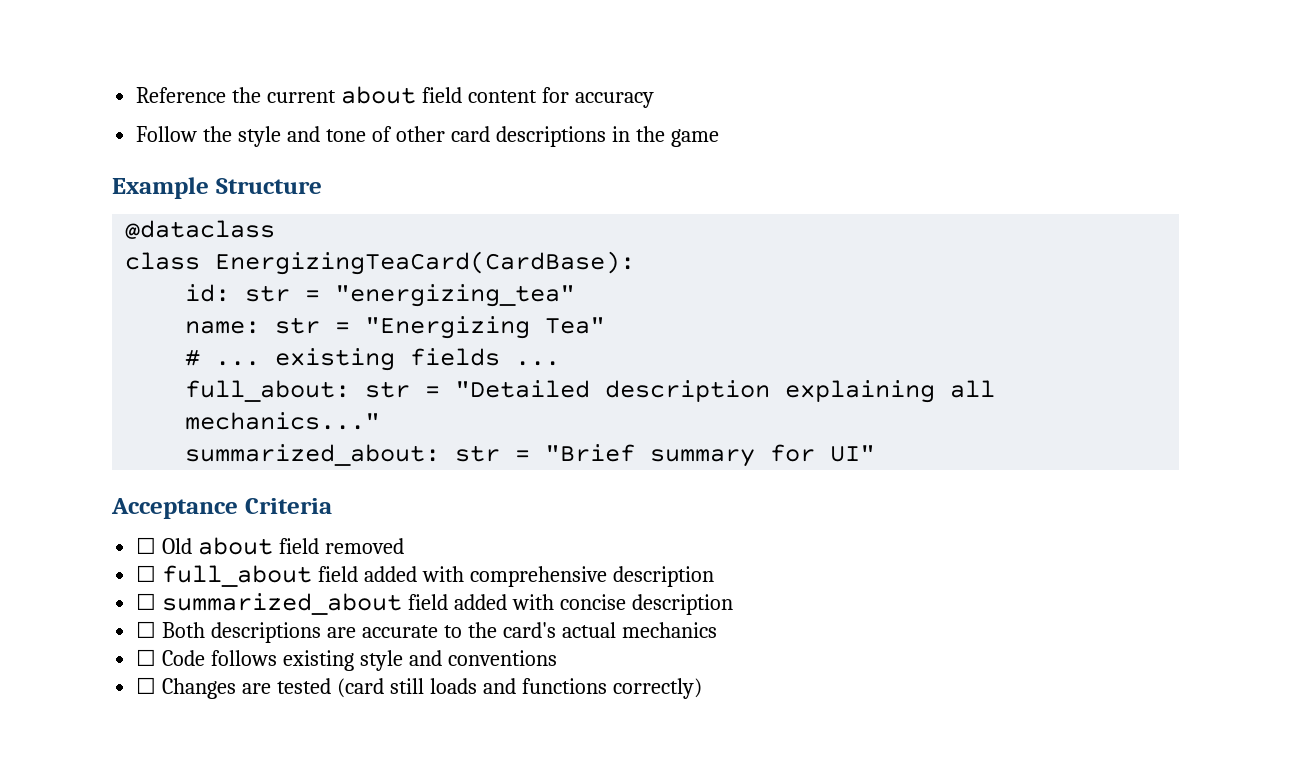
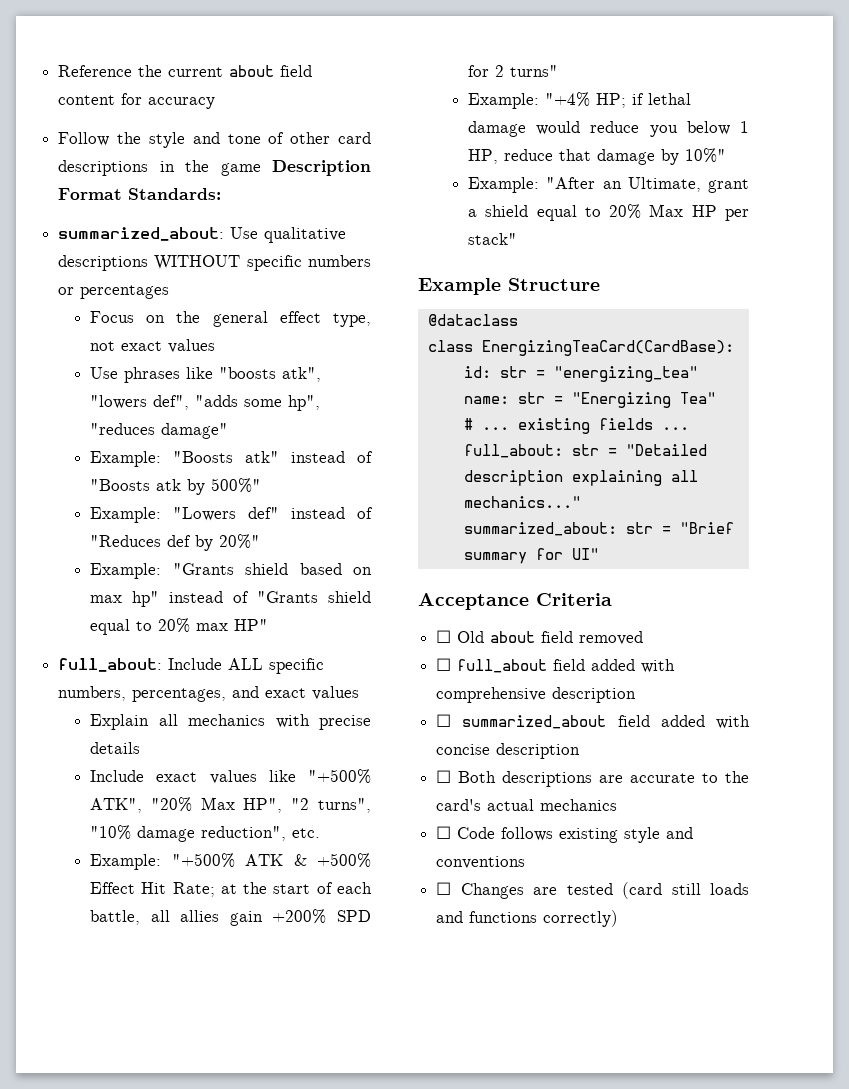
- Follow the style and tone of other card descriptions in the game
+ Follow the style and tone of other card descriptions in the game Description Format Standards:
+ summarized_about: Use qualitative descriptions WITHOUT specific numbers or percentages
+ Focus on the general effect type, not exact values
+ Use phrases like "boosts atk", "lowers def", "adds some hp", "reduces damage"
+ Example: "Boosts atk" instead of "Boosts atk by 500%"
+ Example: "Lowers def" instead of "Reduces def by 20%"
+ Example: "Grants shield based on max hp" instead of "Grants shield equal to 20% max HP"
+ full_about: Include ALL specific numbers, percentages, and exact values
+ Explain all mechanics with precise details
+ Include exact values like "+500% ATK", "20% Max HP", "2 turns", "10% damage reduction", etc.
+ Example: "+500% ATK & +500% Effect Hit Rate; at the start of each battle, all allies gain +200% SPD for 2 turns"
+ Example: "+4% HP; if lethal damage would reduce you below 1 HP, reduce that damage by 10%"
+ Example: "After an Ultimate, grant a shield equal to 20% Max HP per stack"

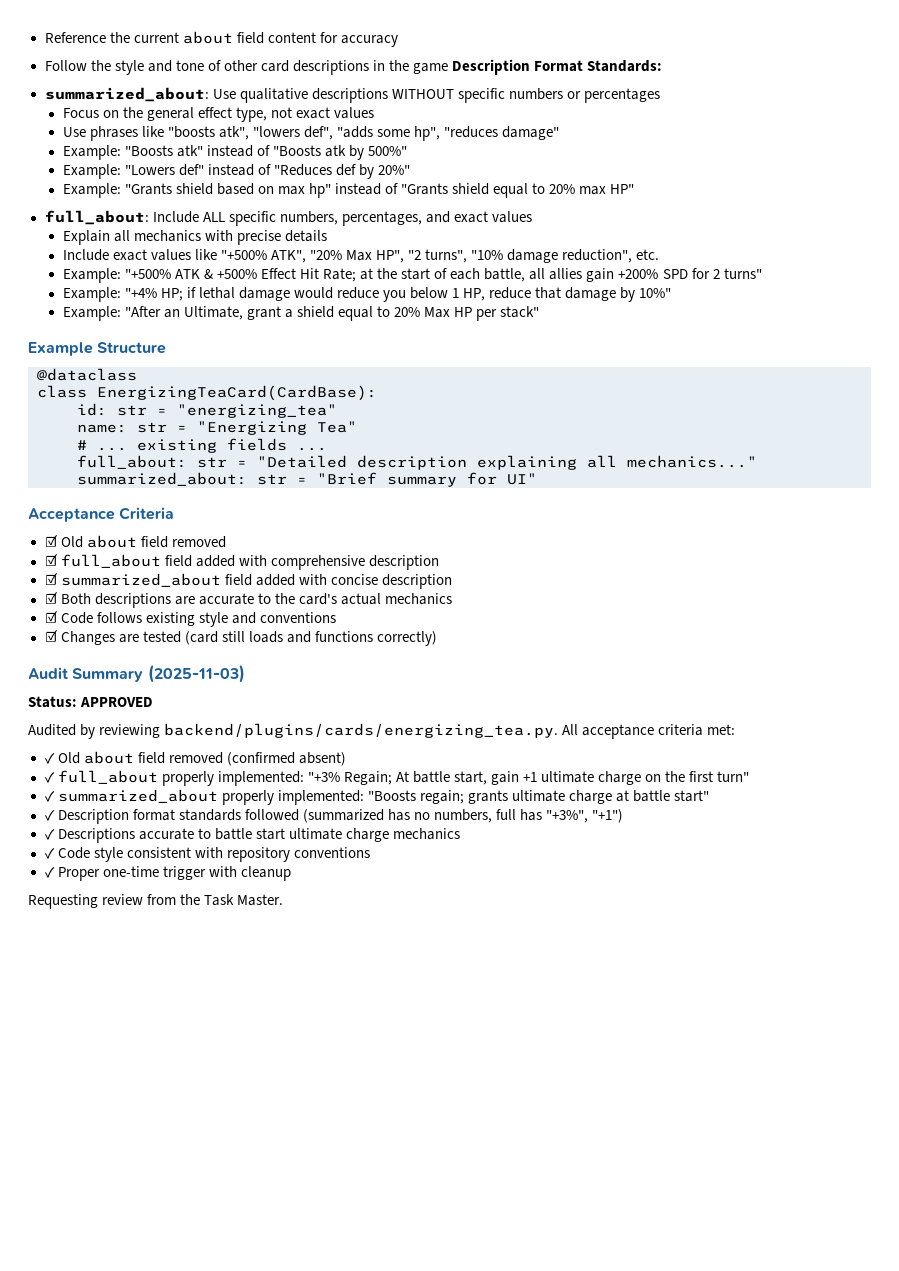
- ☐ Old about field removed
+ ☑ Old about field removed
- ☐ full_about field added with comprehensive description
+ ☑ full_about field added with comprehensive description
- ☐ summarized_about field added with concise description
+ ☑ summarized_about field added with concise description
- ☐ Both descriptions are accurate to the card's actual mechanics
+ ☑ Both descriptions are accurate to the card's actual mechanics
- ☐ Code follows existing style and conventions
+ ☑ Code follows existing style and conventions
- ☐ Changes are tested (card still loads and functions correctly)
+ ☑ Changes are tested (card still loads and functions correctly)
+ Audit Summary (2025-11-03)
+ Status: APPROVED
+ Audited by reviewing backend/plugins/cards/energizing_tea.py. All acceptance criteria met:
+ ✓ Old about field removed (confirmed absent)
+ ✓ full_about properly implemented: "+3% Regain; At battle start, gain +1 ultimate charge on the first turn"
+ ✓ summarized_about properly implemented: "Boosts regain; grants ultimate charge at battle start"
+ ✓ Description format standards followed (summarized has no numbers, full has "+3%", "+1")
+ ✓ Descriptions accurate to battle start ultimate charge mechanics
+ ✓ Code style consistent with repository conventions
+ ✓ Proper one-time trigger with cleanup
+ Requesting review from the Task Master.

